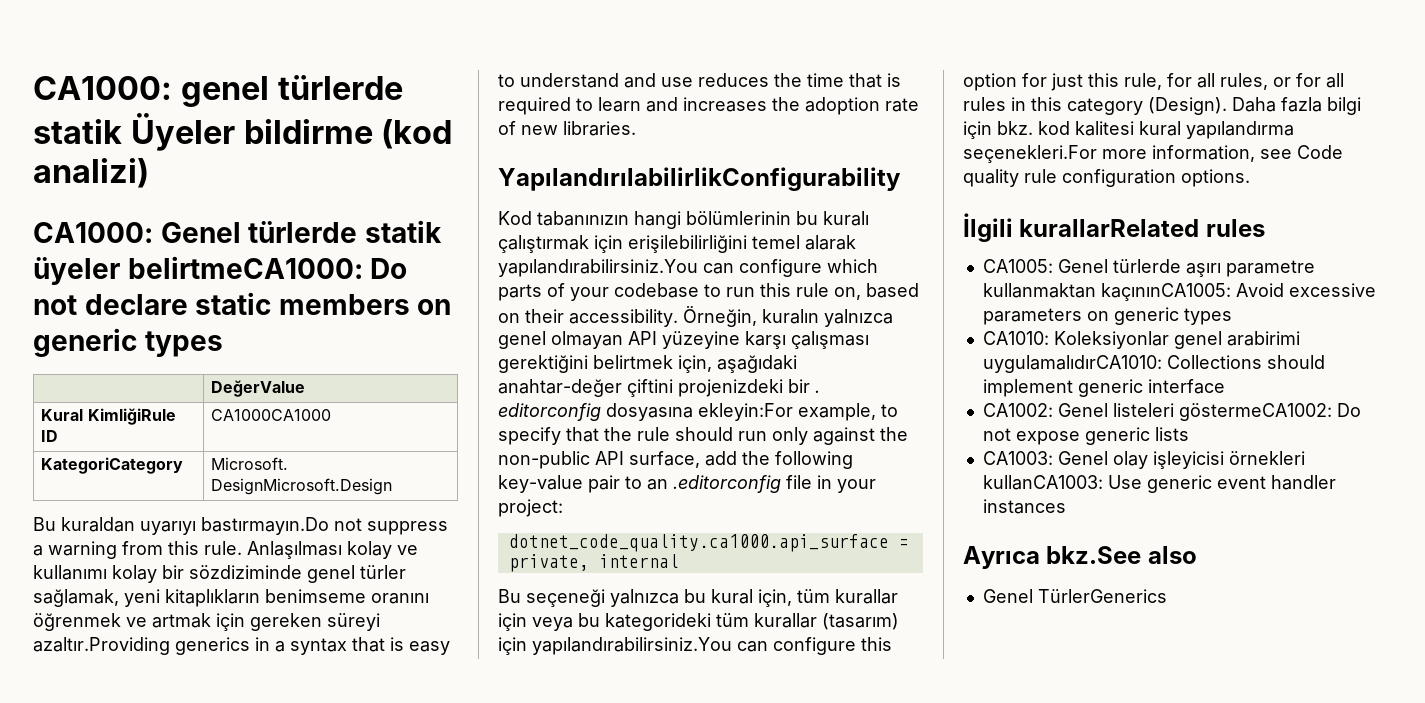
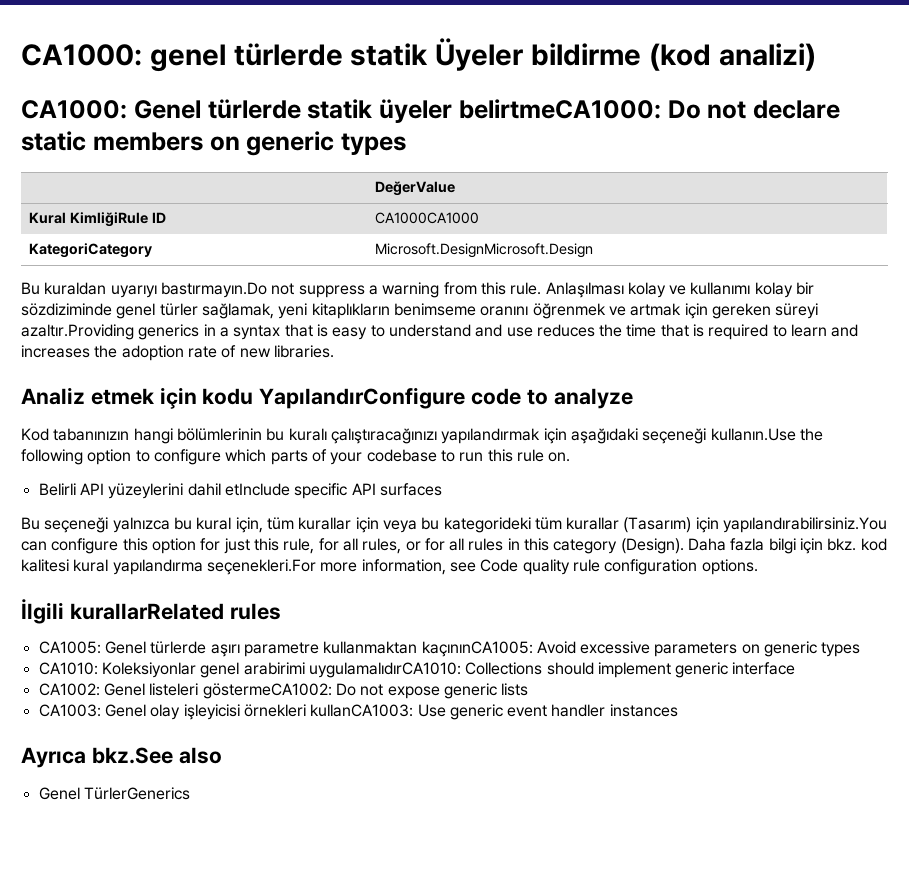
- KategoriCategory | Microsoft. DesignMicrosoft.Design
+ KategoriCategory | Microsoft.DesignMicrosoft.Design
- YapılandırılabilirlikConfigurability
+ Analiz etmek için kodu YapılandırConfigure code to analyze
- Kod tabanınızın hangi bölümlerinin bu kuralı çalıştırmak için erişilebilirliğini temel alarak yapılandırabilirsiniz.You can configure which parts of your codebase to run this rule on, based on their accessibility. Örneğin, kuralın yalnızca genel olmayan API yüzeyine karşı çalışması gerektiğini belirtmek için, aşağıdaki anahtar-değer çiftini projenizdeki bir . editorconfig dosyasına ekleyin:For example, to specify that the rule should run only against the non-public API surface, add the following key-value pair to an .editorconfig file in your project:
- dotnet_code_quality.ca1000.api_surface = private, internal
+ Kod tabanınızın hangi bölümlerinin bu kuralı çalıştıracağınızı yapılandırmak için aşağıdaki seçeneği kullanın.Use the following option to configure which parts of your codebase to run this rule on.
+ Belirli API yüzeylerini dahil etInclude specific API surfaces
- Bu seçeneği yalnızca bu kural için, tüm kurallar için veya bu kategorideki tüm kurallar (tasarım) için yapılandırabilirsiniz.You can configure this option for just this rule, for all rules, or for all rules in this category (Design).
+ Bu seçeneği yalnızca bu kural için, tüm kurallar için veya bu kategorideki tüm kurallar (Tasarım) için yapılandırabilirsiniz.You can configure this option for just this rule, for all rules, or for all rules in this category (Design).

